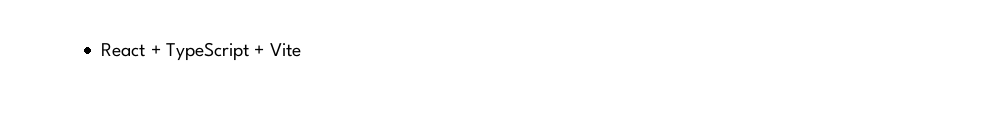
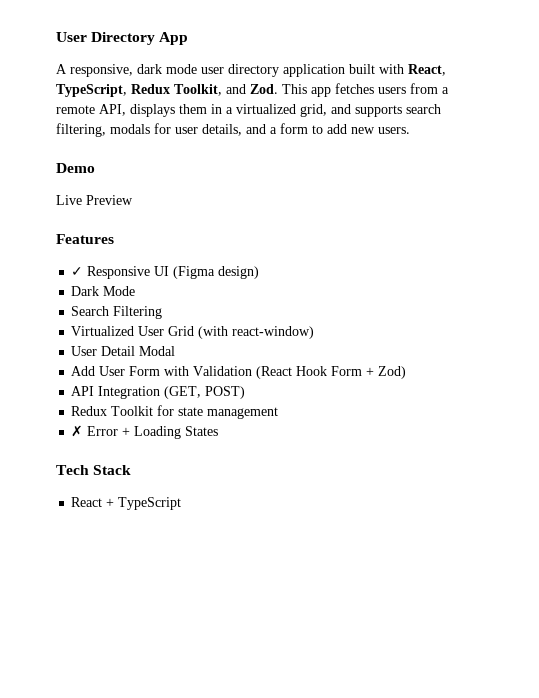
+ User Directory App
+ A responsive, dark mode user directory application built with React, TypeScript, Redux Toolkit, and Zod. This app fetches users from a remote API, displays them in a virtualized grid, and supports search filtering, modals for user details, and a form to add new users.
+ Demo
+ Live Preview
+ Features
+ ✓ Responsive UI (Figma design)
+ Dark Mode
+ Search Filtering
+ Virtualized User Grid (with react-window)
+ User Detail Modal
+ Add User Form with Validation (React Hook Form + Zod)
+ API Integration (GET, POST)
+ Redux Toolkit for state management
+ ✗ Error + Loading States
+ Tech Stack
- React + TypeScript + Vite
+ React + TypeScript

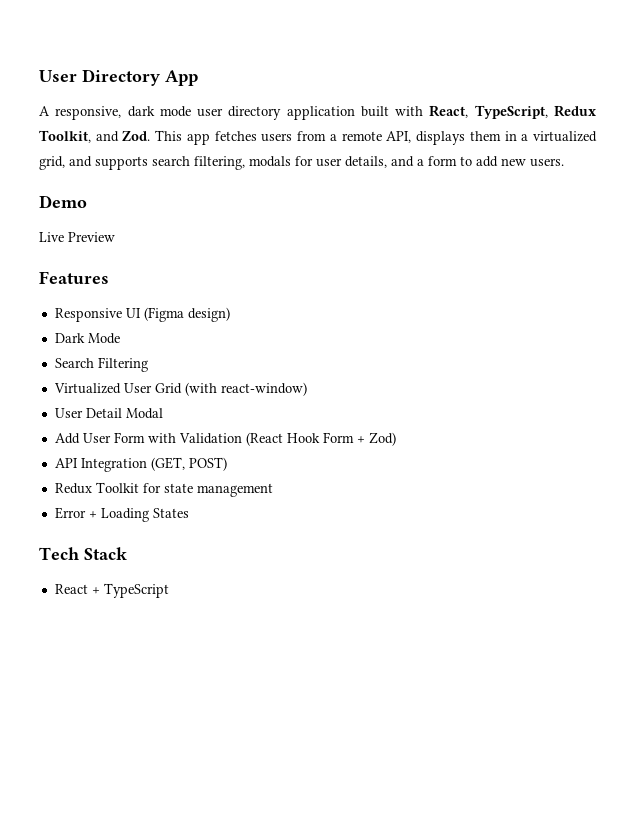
- ✓ Responsive UI (Figma design)
+ Responsive UI (Figma design)
- ✗ Error + Loading States
+ Error + Loading States

